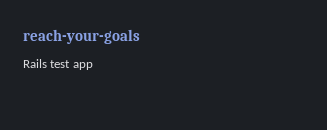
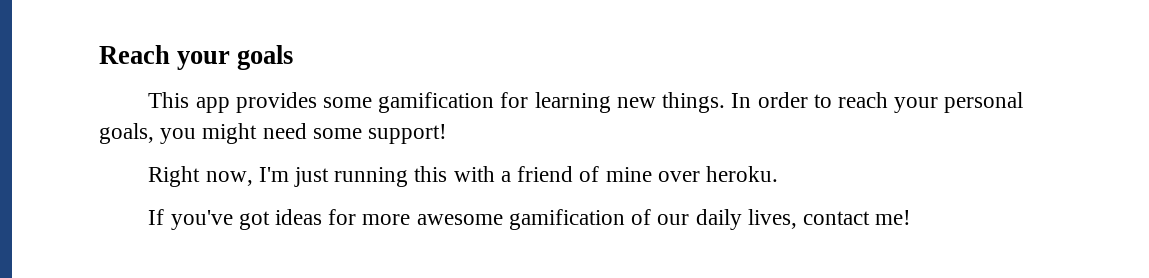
- reach-your-goals
- Rails test app
+ Reach your goals
+ This app provides some gamification for learning new things. In order to reach your personal goals, you might need some support!
+ Right now, I'm just running this with a friend of mine over heroku.
+ If you've got ideas for more awesome gamification of our daily lives, contact me!

